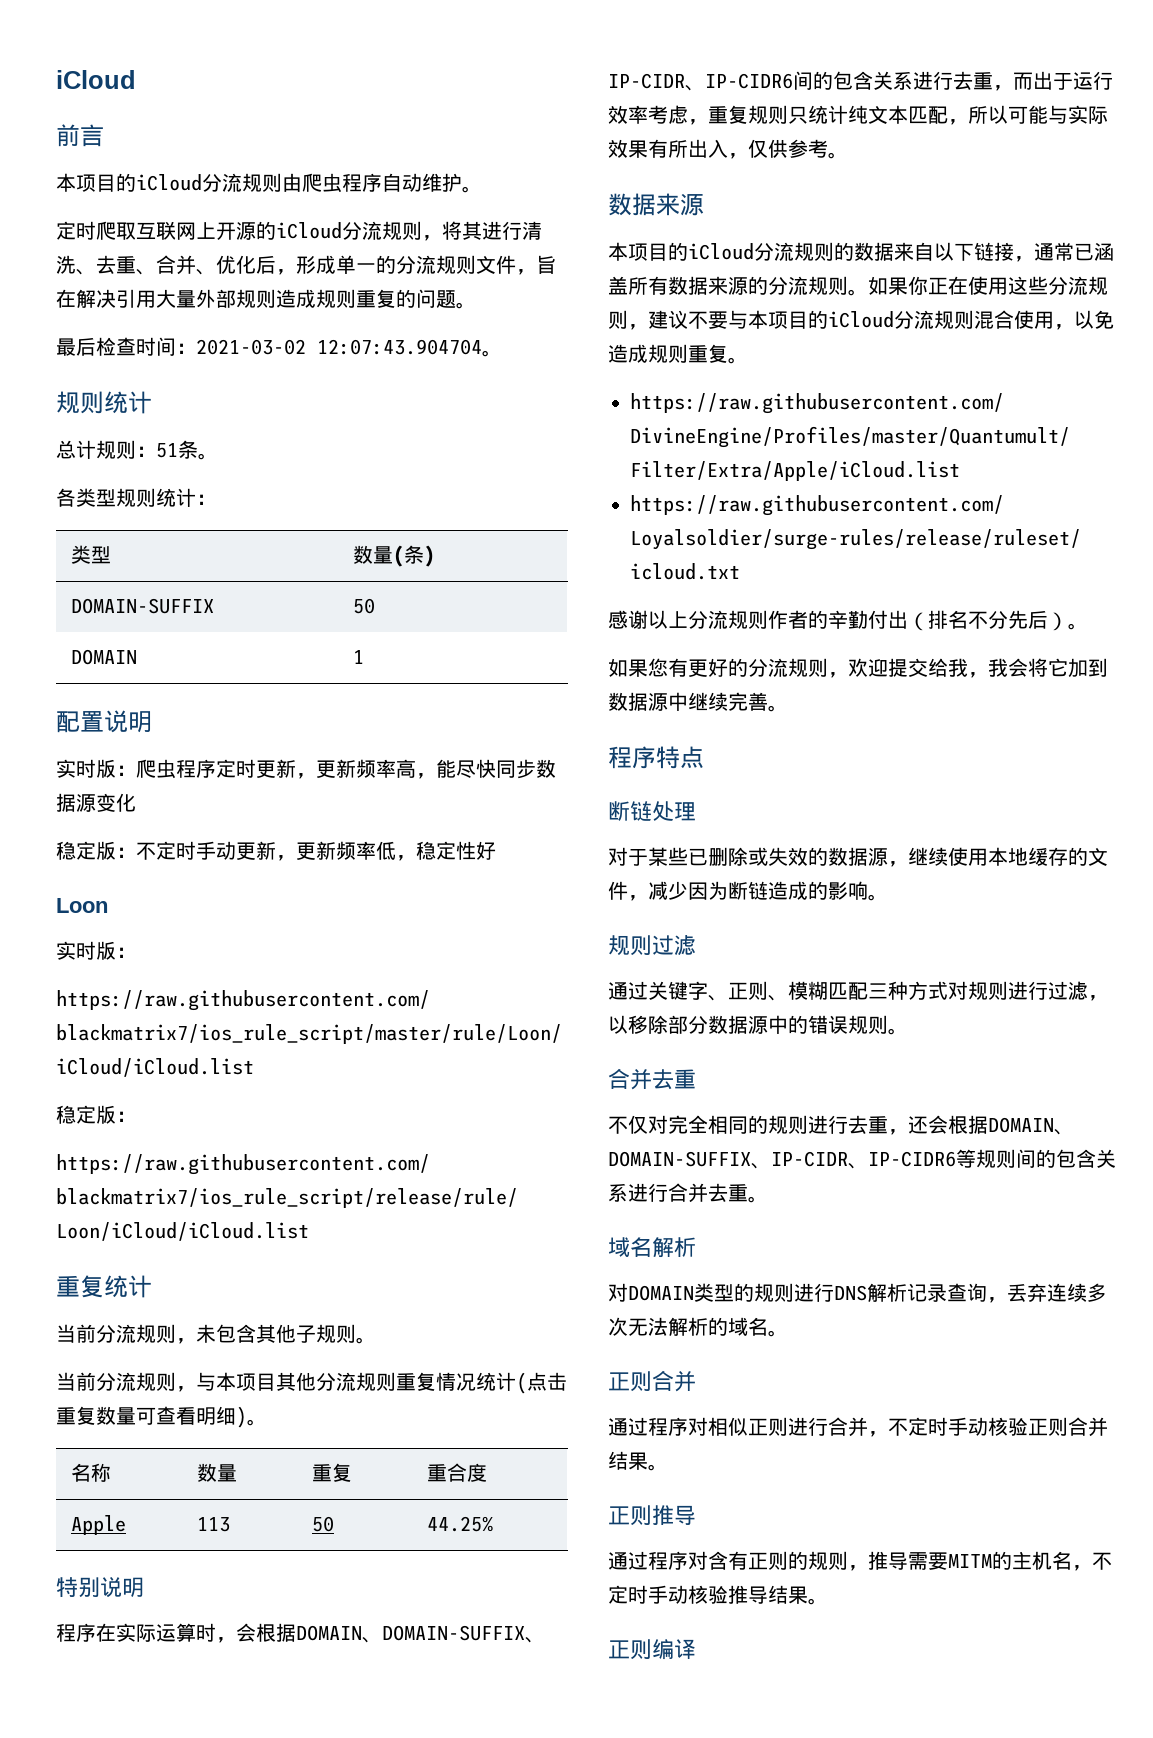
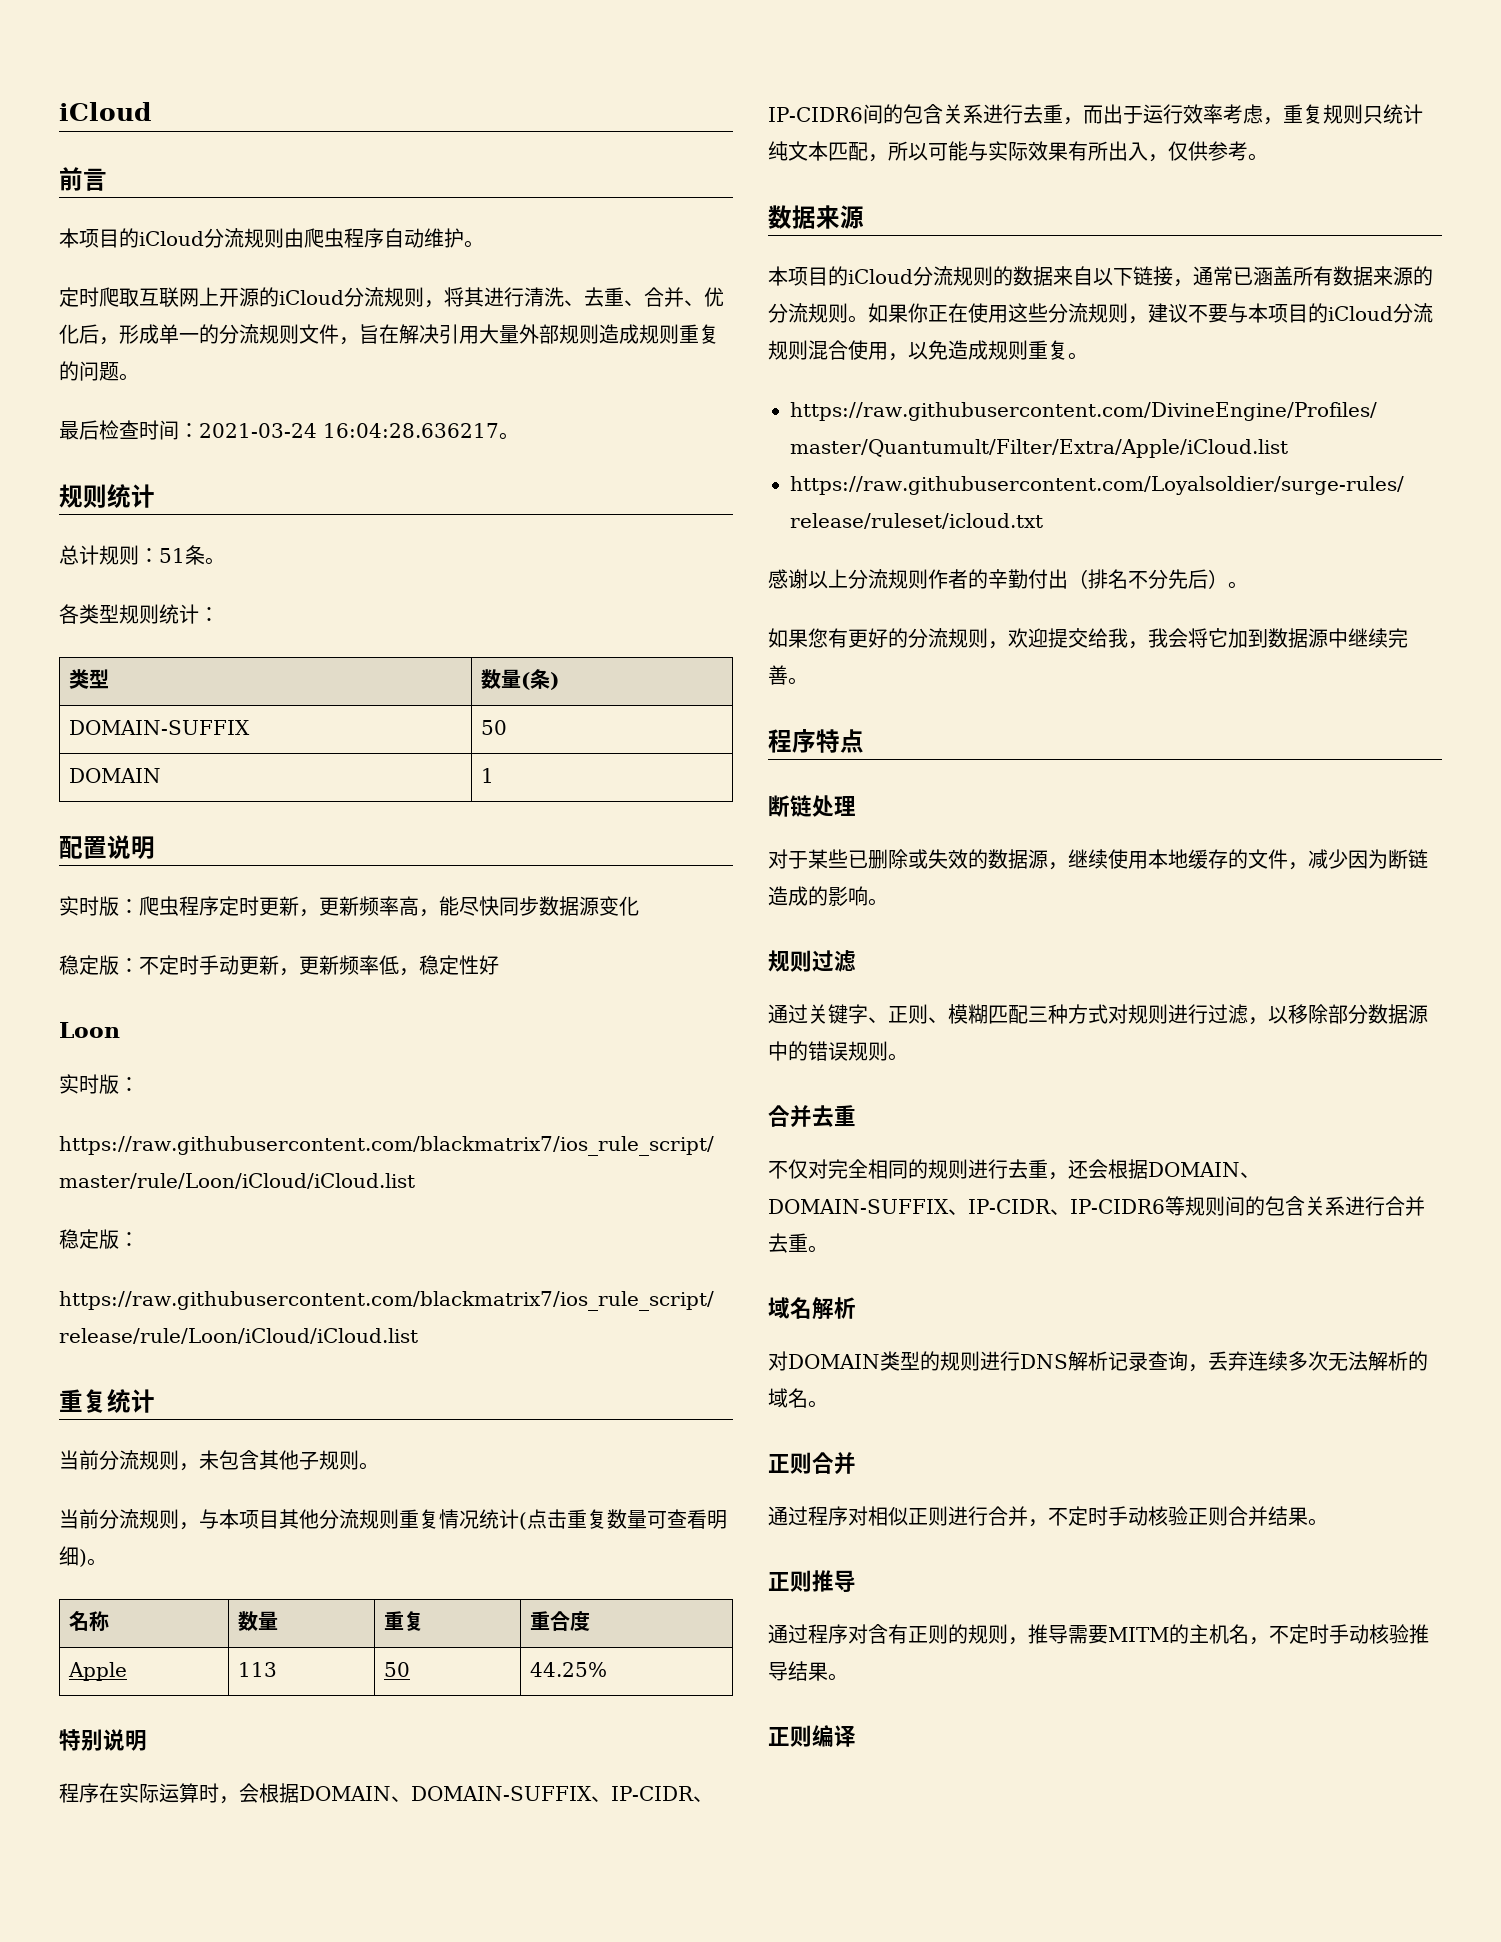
- 最后检查时间：2021-03-02 12:07:43.904704。
+ 最后检查时间：2021-03-24 16:04:28.636217。

